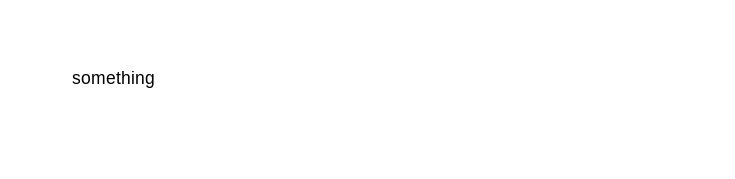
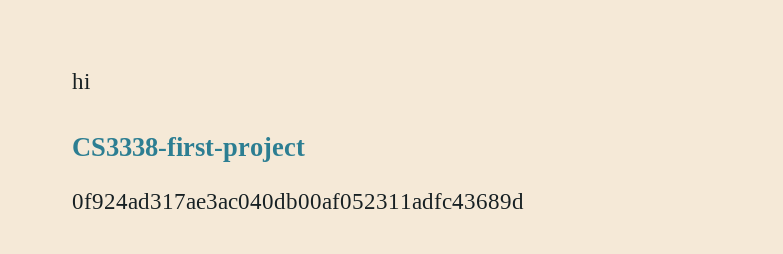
- something
+ hi
+ CS3338-first-project
+ 0f924ad317ae3ac040db00af052311adfc43689d

